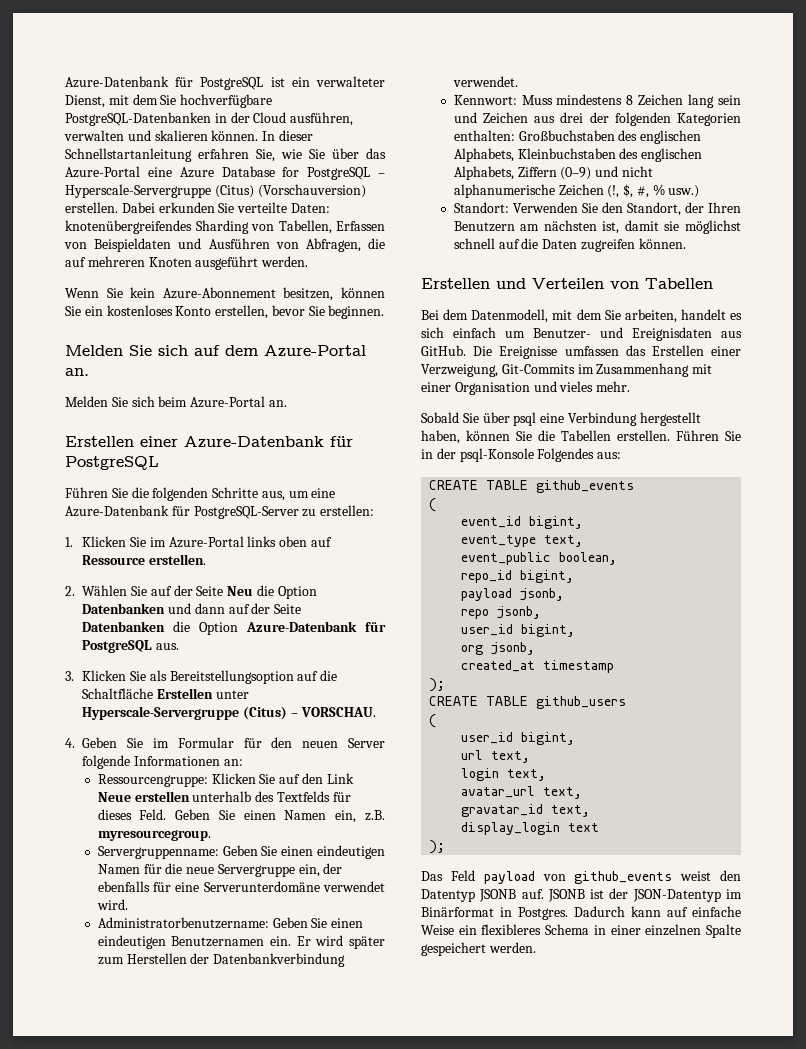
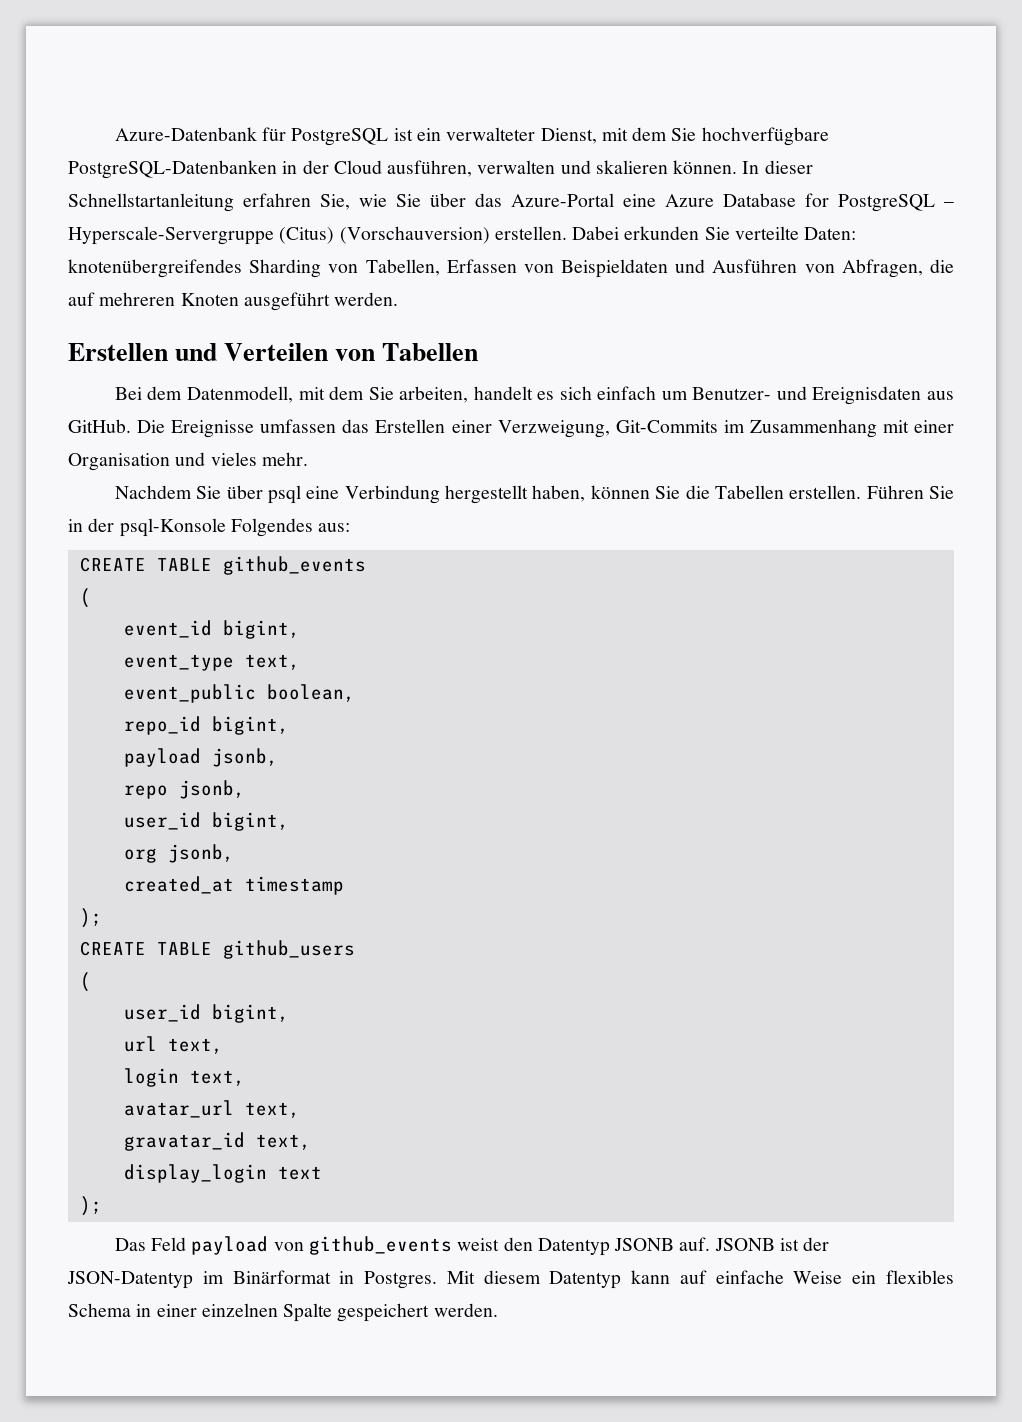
- Wenn Sie kein Azure-Abonnement besitzen, können Sie ein kostenloses Konto erstellen, bevor Sie beginnen.
- Melden Sie sich auf dem Azure-Portal an.
- Melden Sie sich beim Azure-Portal an.
- Erstellen einer Azure-Datenbank für PostgreSQL
- Führen Sie die folgenden Schritte aus, um eine Azure-Datenbank für PostgreSQL-Server zu erstellen:
- 1. Klicken Sie im Azure-Portal links oben auf Ressource erstellen.
- 2. Wählen Sie auf der Seite Neu die Option Datenbanken und dann auf der Seite Datenbanken die Option Azure-Datenbank für PostgreSQL aus.
- 3. Klicken Sie als Bereitstellungsoption auf die Schaltfläche Erstellen unter Hyperscale-Servergruppe (Citus) – VORSCHAU.
- 4. Geben Sie im Formular für den neuen Server folgende Informationen an:
- Ressourcengruppe: Klicken Sie auf den Link Neue erstellen unterhalb des Textfelds für dieses Feld. Geben Sie einen Namen ein, z.B. myresourcegroup.
- Servergruppenname: Geben Sie einen eindeutigen Namen für die neue Servergruppe ein, der ebenfalls für eine Serverunterdomäne verwendet wird.
- Administratorbenutzername: Geben Sie einen eindeutigen Benutzernamen ein. Er wird später zum Herstellen der Datenbankverbindung verwendet.
- Kennwort: Muss mindestens 8 Zeichen lang sein und Zeichen aus drei der folgenden Kategorien enthalten: Großbuchstaben des englischen Alphabets, Kleinbuchstaben des englischen Alphabets, Ziffern (0–9) und nicht alphanumerische Zeichen (!, $, #, % usw.)
- Standort: Verwenden Sie den Standort, der Ihren Benutzern am nächsten ist, damit sie möglichst schnell auf die Daten zugreifen können.
- Sobald Sie über psql eine Verbindung hergestellt haben, können Sie die Tabellen erstellen.
+ Nachdem Sie über psql eine Verbindung hergestellt haben, können Sie die Tabellen erstellen.
- Dadurch kann auf einfache Weise ein flexibleres Schema in einer einzelnen Spalte gespeichert werden.
+ Mit diesem Datentyp kann auf einfache Weise ein flexibles Schema in einer einzelnen Spalte gespeichert werden.

